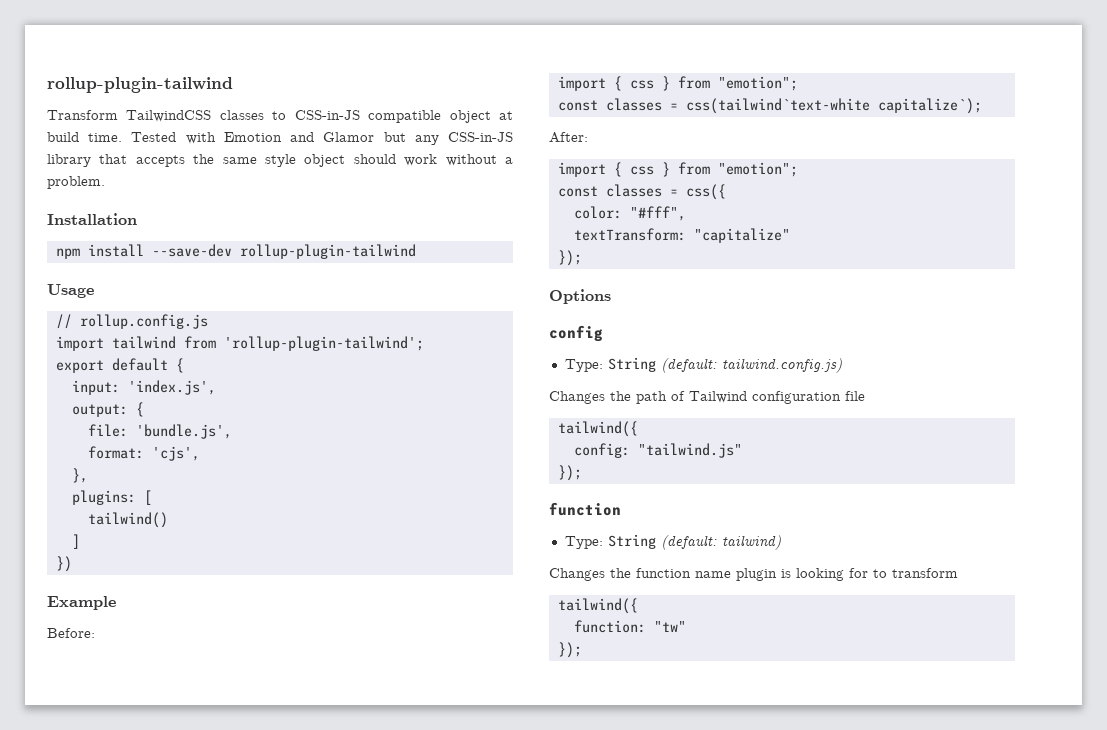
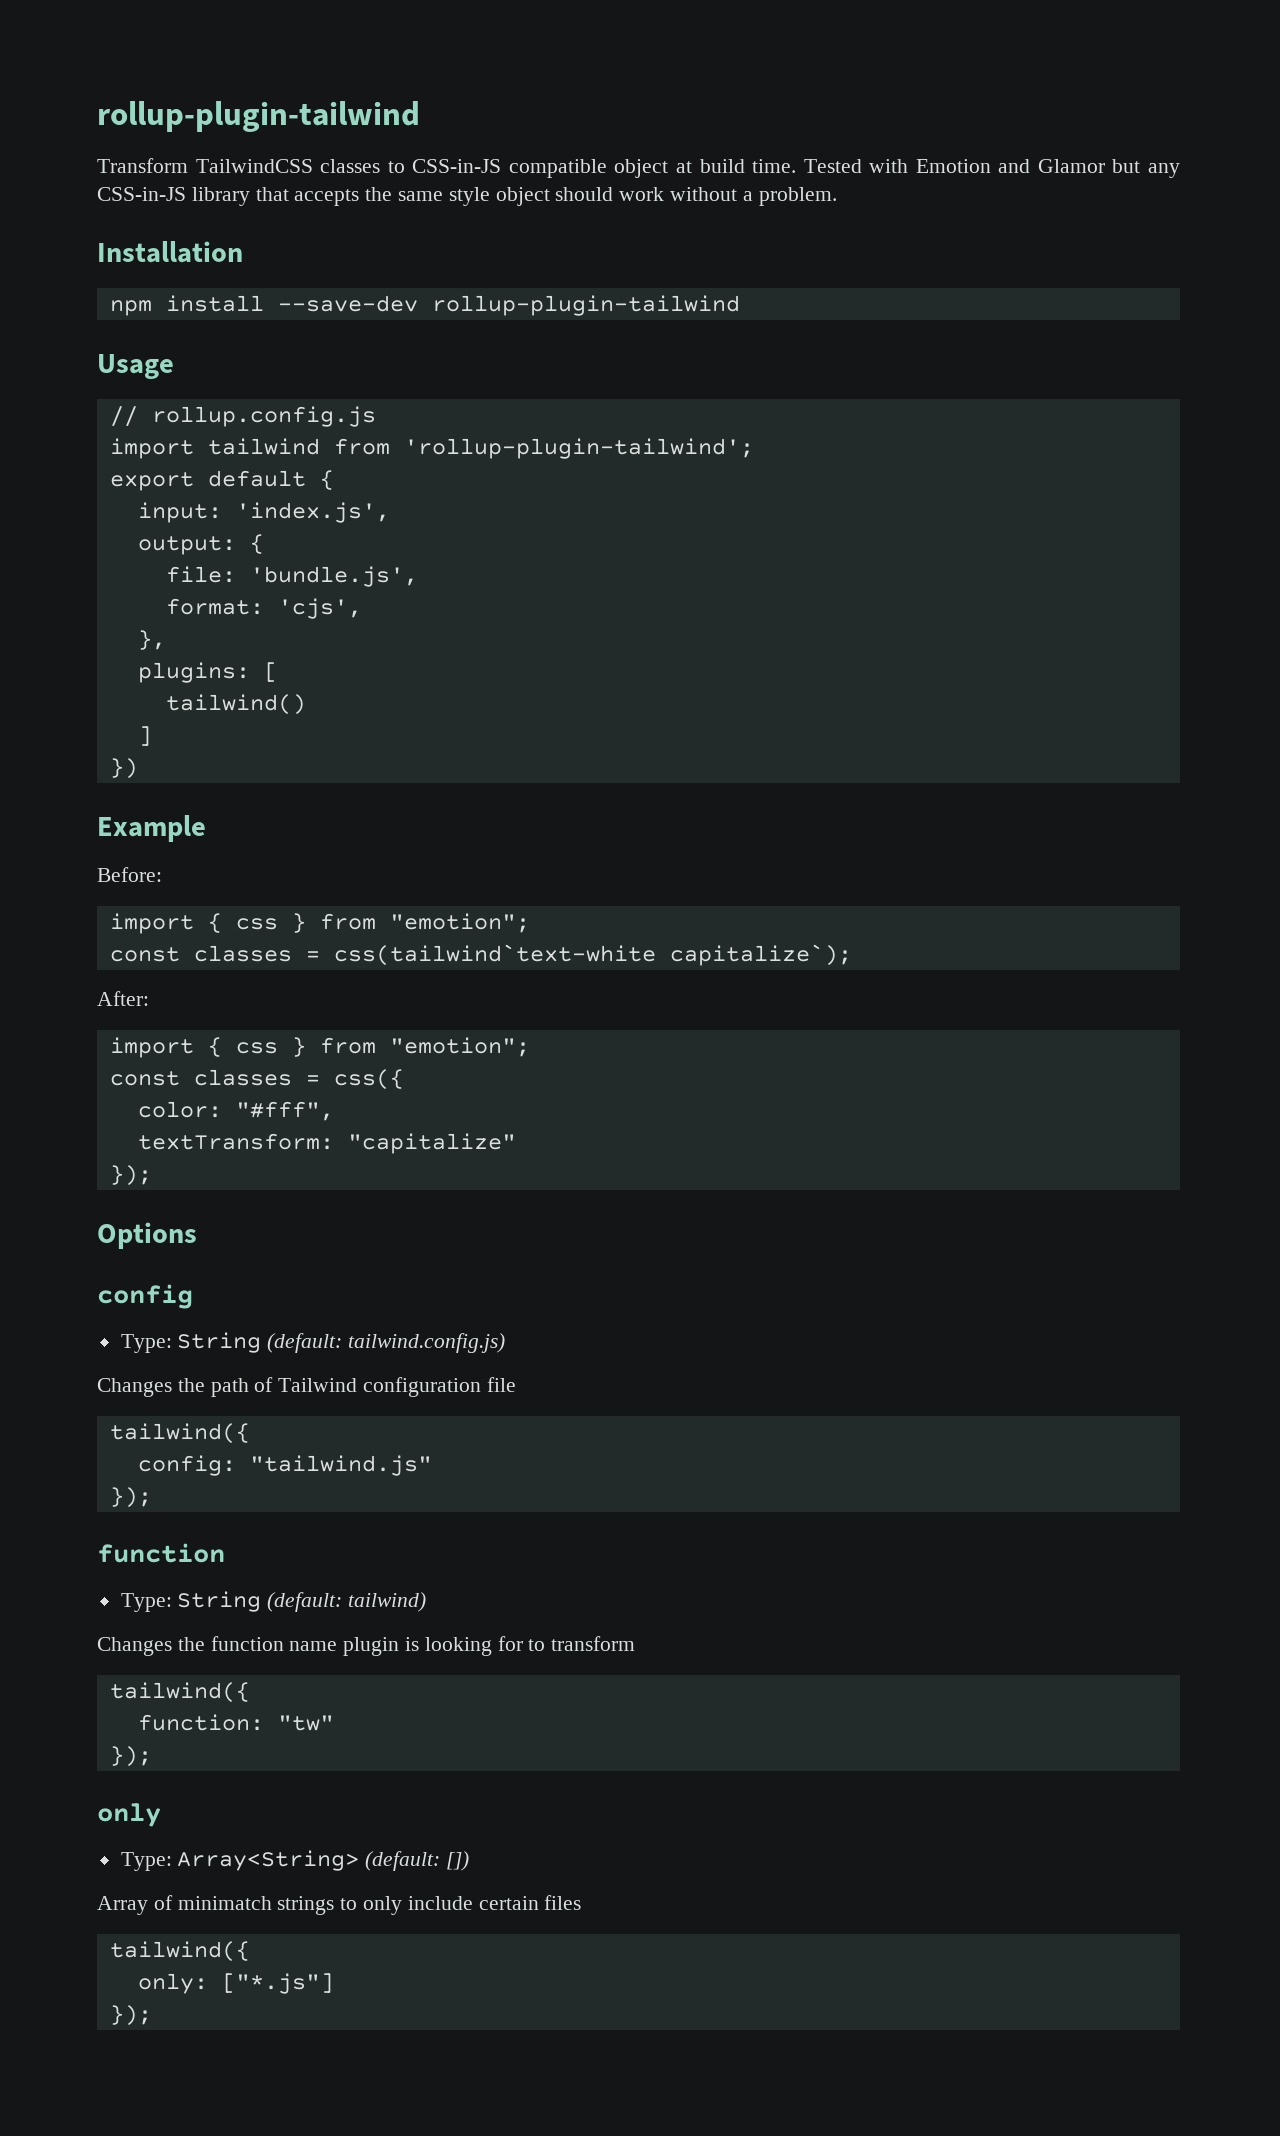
  function: "tw"
+ });
+ only
+ Type: Array<String> (default: [])
+ Array of minimatch strings to only include certain files
+ tailwind({
+ only: ["*.js"]

